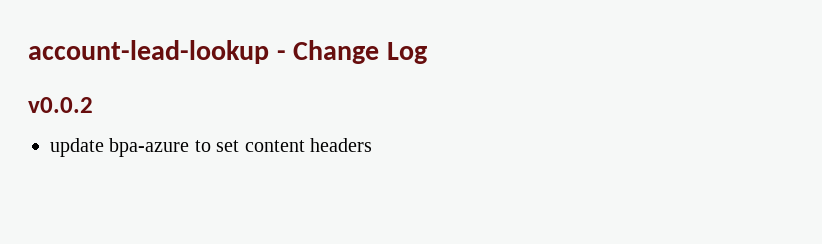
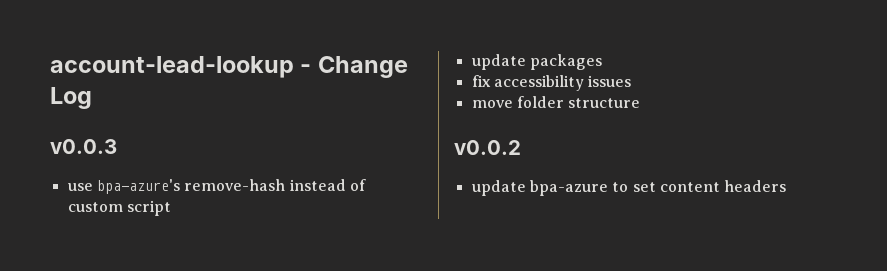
+ v0.0.3
+ use bpa-azure's remove-hash instead of custom script
+ update packages
+ fix accessibility issues
+ move folder structure

